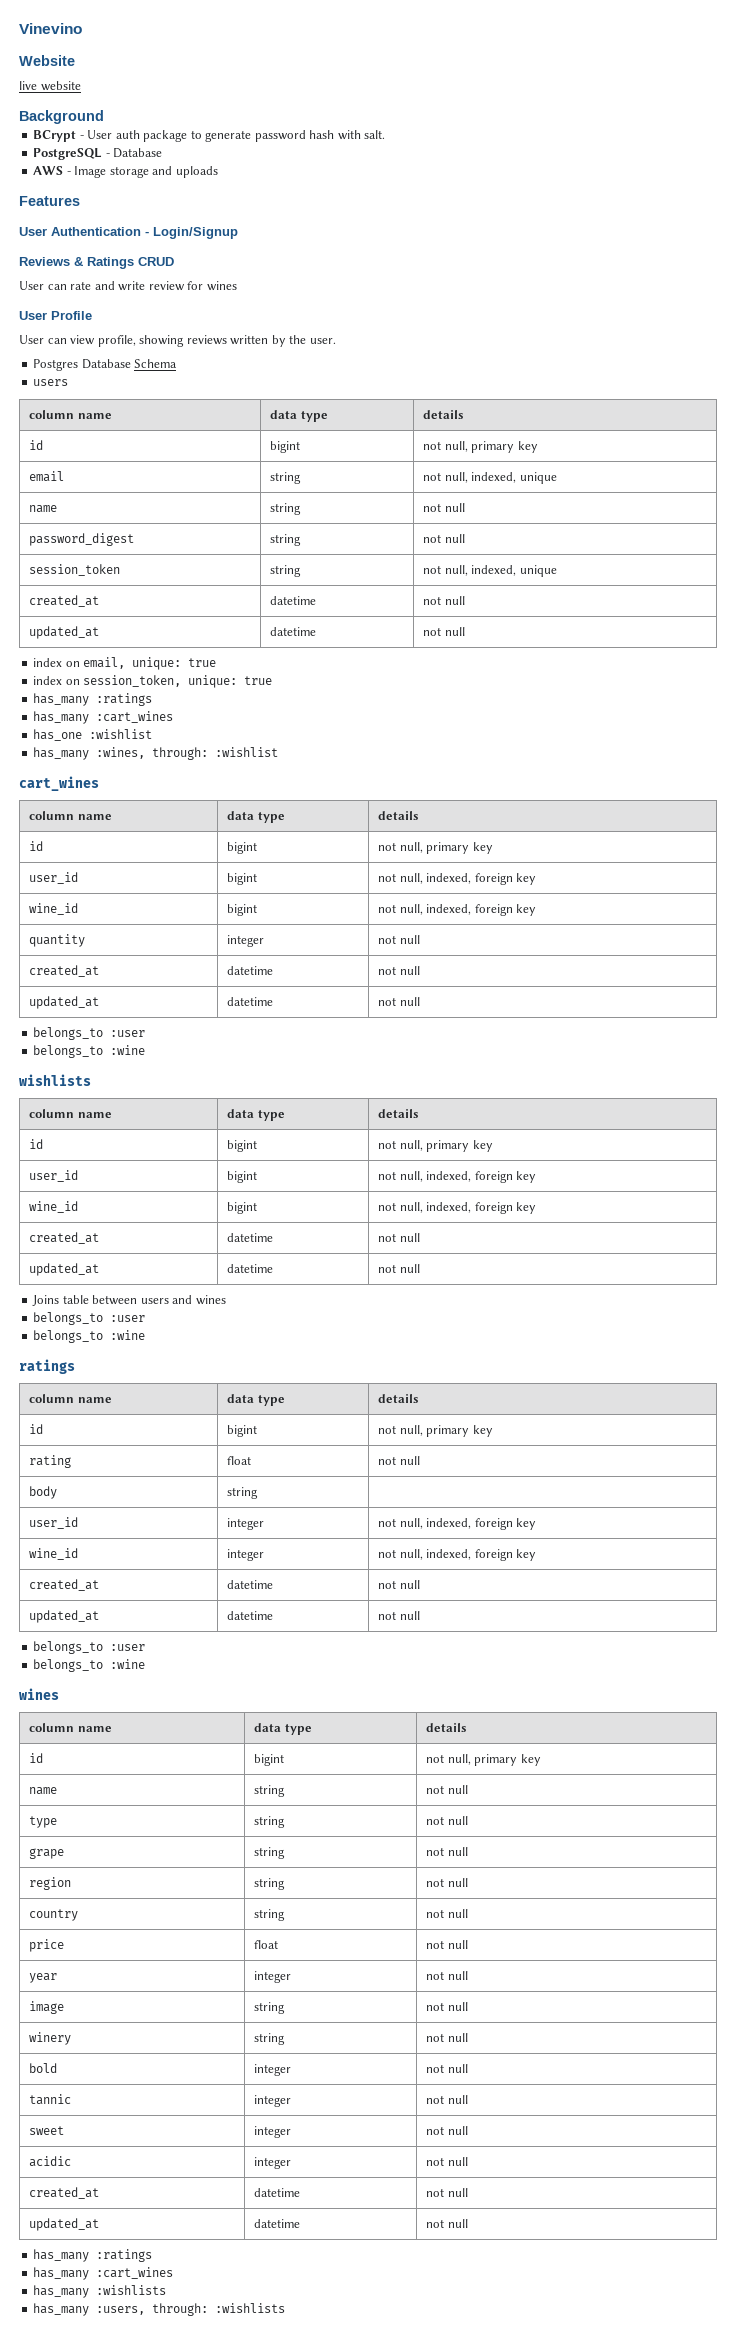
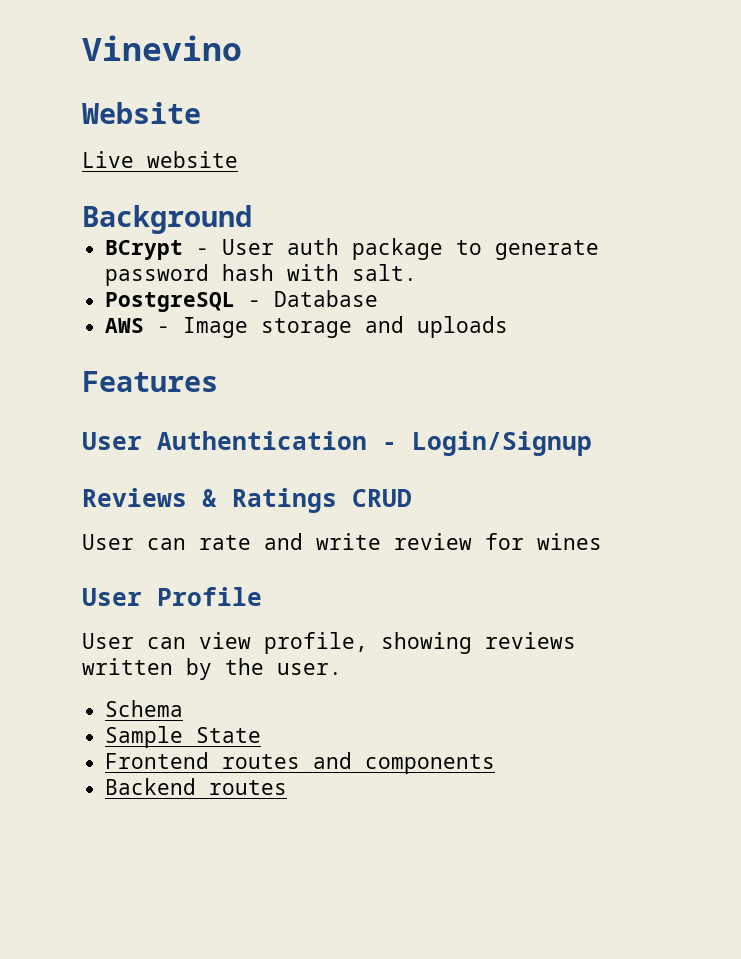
- live website
+ Live website
- Postgres Database Schema
- users
- column name | data type | details
- id | bigint | not null, primary key
- email | string | not null, indexed, unique
- name | string | not null
- password_digest | string | not null
- session_token | string | not null, indexed, unique
- created_at | datetime | not null
- updated_at | datetime | not null
- index on email, unique: true
- index on session_token, unique: true
- has_many :ratings
- has_many :cart_wines
- has_one :wishlist
- has_many :wines, through: :wishlist
- cart_wines
- column name | data type | details
- id | bigint | not null, primary key
- user_id | bigint | not null, indexed, foreign key
- wine_id | bigint | not null, indexed, foreign key
- quantity | integer | not null
- created_at | datetime | not null
- updated_at | datetime | not null
- belongs_to :user
- belongs_to :wine
- wishlists
- column name | data type | details
- id | bigint | not null, primary key
- user_id | bigint | not null, indexed, foreign key
- wine_id | bigint | not null, indexed, foreign key
- created_at | datetime | not null
- updated_at | datetime | not null
- Joins table between users and wines
- belongs_to :user
- belongs_to :wine
- ratings
- column name | data type | details
- id | bigint | not null, primary key
- rating | float | not null
- body | string |
- user_id | integer | not null, indexed, foreign key
- wine_id | integer | not null, indexed, foreign key
- created_at | datetime | not null
- updated_at | datetime | not null
- belongs_to :user
- belongs_to :wine
- wines
- column name | data type | details
- id | bigint | not null, primary key
- name | string | not null
- type | string | not null
- grape | string | not null
- region | string | not null
- country | string | not null
- price | float | not null
- year | integer | not null
- image | string | not null
- winery | string | not null
- bold | integer | not null
- tannic | integer | not null
- sweet | integer | not null
- acidic | integer | not null
- created_at | datetime | not null
- updated_at | datetime | not null
- has_many :ratings
- has_many :cart_wines
- has_many :wishlists
- has_many :users, through: :wishlists
+ Schema
+ Sample State
+ Frontend routes and components
+ Backend routes

